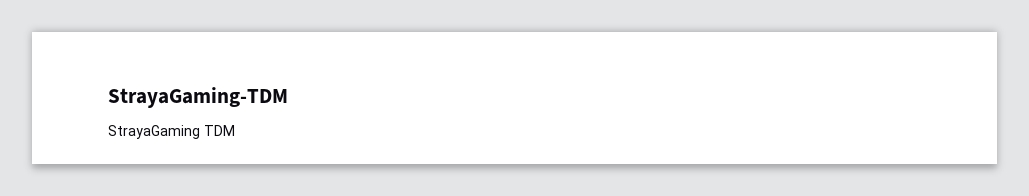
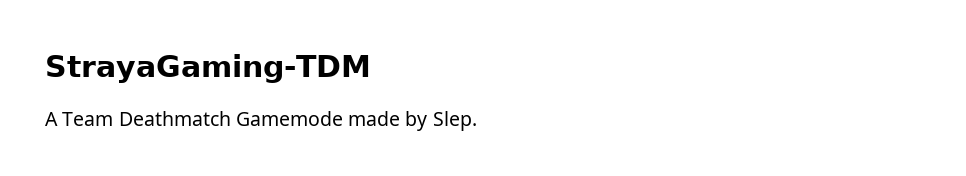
- StrayaGaming TDM
+ A Team Deathmatch Gamemode made by Slep.

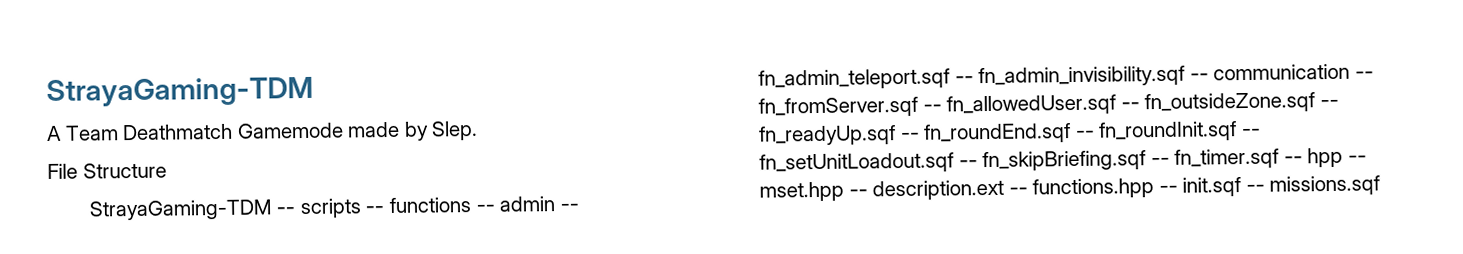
+ File Structure
+ StrayaGaming-TDM -- scripts -- functions -- admin -- fn_admin_teleport.sqf -- fn_admin_invisibility.sqf -- communication -- fn_fromServer.sqf -- fn_allowedUser.sqf -- fn_outsideZone.sqf -- fn_readyUp.sqf -- fn_roundEnd.sqf -- fn_roundInit.sqf -- fn_setUnitLoadout.sqf -- fn_skipBriefing.sqf -- fn_timer.sqf -- hpp -- mset.hpp -- description.ext -- functions.hpp -- init.sqf -- missions.sqf

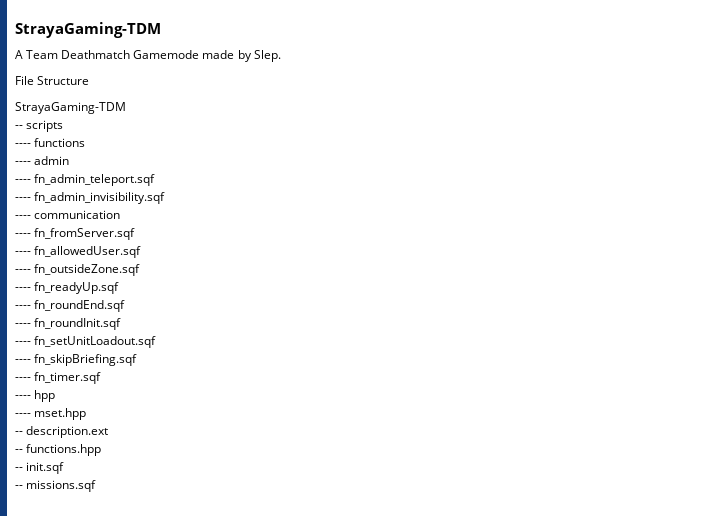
  File Structure
- StrayaGaming-TDM -- scripts -- functions -- admin -- fn_admin_teleport.sqf -- fn_admin_invisibility.sqf -- communication -- fn_fromServer.sqf -- fn_allowedUser.sqf -- fn_outsideZone.sqf -- fn_readyUp.sqf -- fn_roundEnd.sqf -- fn_roundInit.sqf -- fn_setUnitLoadout.sqf -- fn_skipBriefing.sqf -- fn_timer.sqf -- hpp -- mset.hpp -- description.ext -- functions.hpp -- init.sqf -- missions.sqf
+ StrayaGaming-TDM
+ -- scripts
+ ---- functions
+ ---- admin
+ ---- fn_admin_teleport.sqf
+ ---- fn_admin_invisibility.sqf
+ ---- communication
+ ---- fn_fromServer.sqf
+ ---- fn_allowedUser.sqf
+ ---- fn_outsideZone.sqf
+ ---- fn_readyUp.sqf
+ ---- fn_roundEnd.sqf
+ ---- fn_roundInit.sqf
+ ---- fn_setUnitLoadout.sqf
+ ---- fn_skipBriefing.sqf
+ ---- fn_timer.sqf
+ ---- hpp
+ ---- mset.hpp
+ -- description.ext
+ -- functions.hpp
+ -- init.sqf
+ -- missions.sqf

